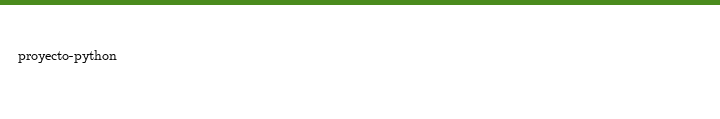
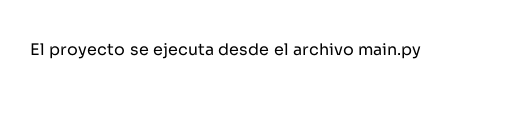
- proyecto-python
+ El proyecto se ejecuta desde el archivo main.py

